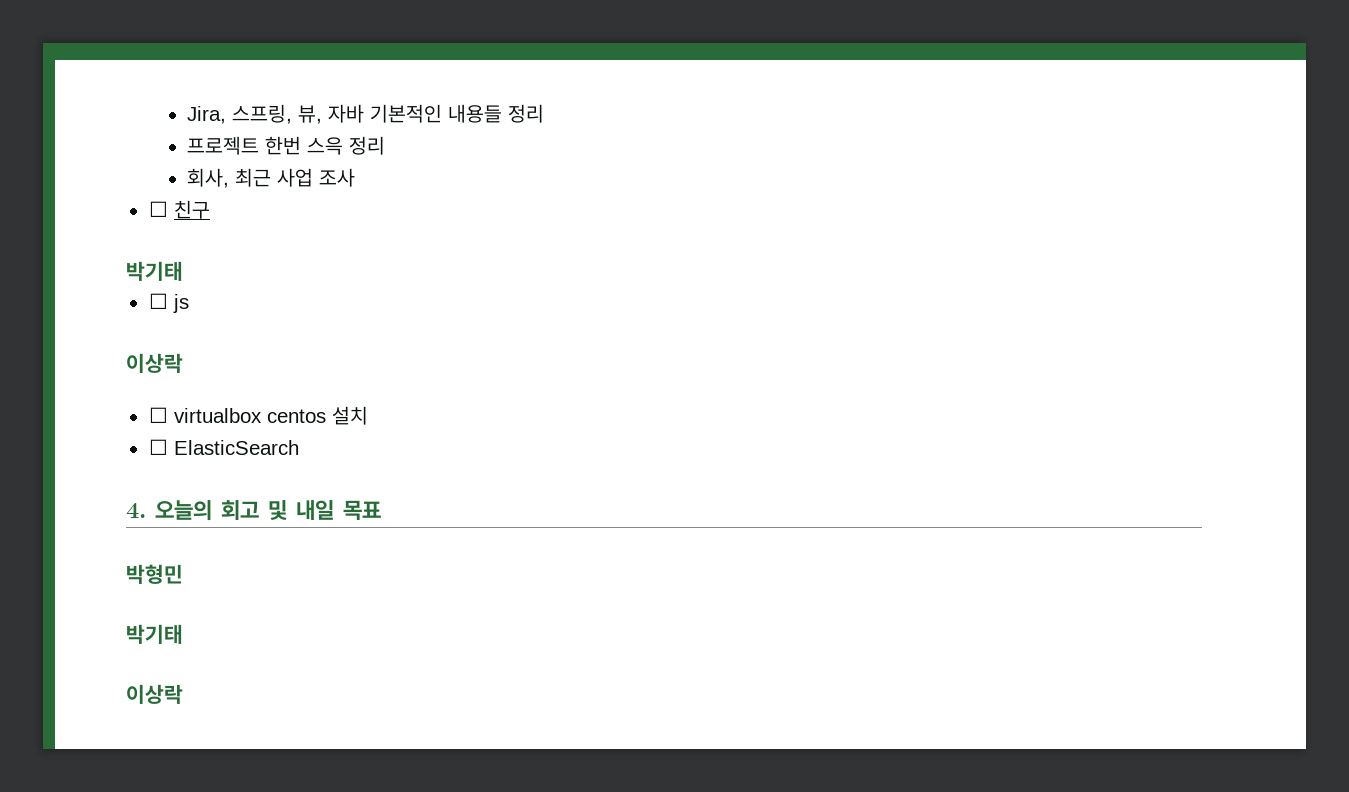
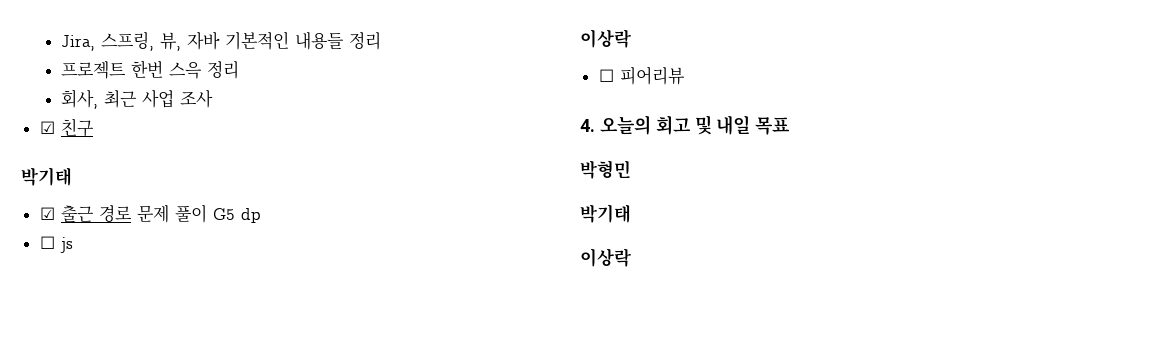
- ☐ 친구
+ ☑ 친구
+ ☑ 출근 경로 문제 풀이 G5 dp
- ☐ virtualbox centos 설치
- ☐ ElasticSearch
+ ☐ 피어리뷰

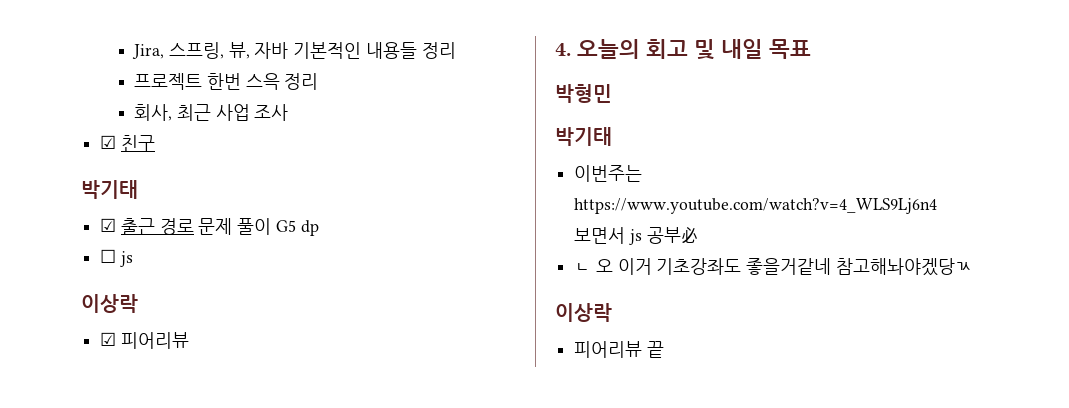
- ☐ 피어리뷰
+ ☑ 피어리뷰
  박형민
  박기태
+ 이번주는 https://www.youtube.com/watch?v=4_WLS9Lj6n4 보면서 js 공부必
+ ㄴ 오 이거 기초강좌도 좋을거같네 참고해놔야겠당ㄳ
  이상락
+ 피어리뷰 끝

